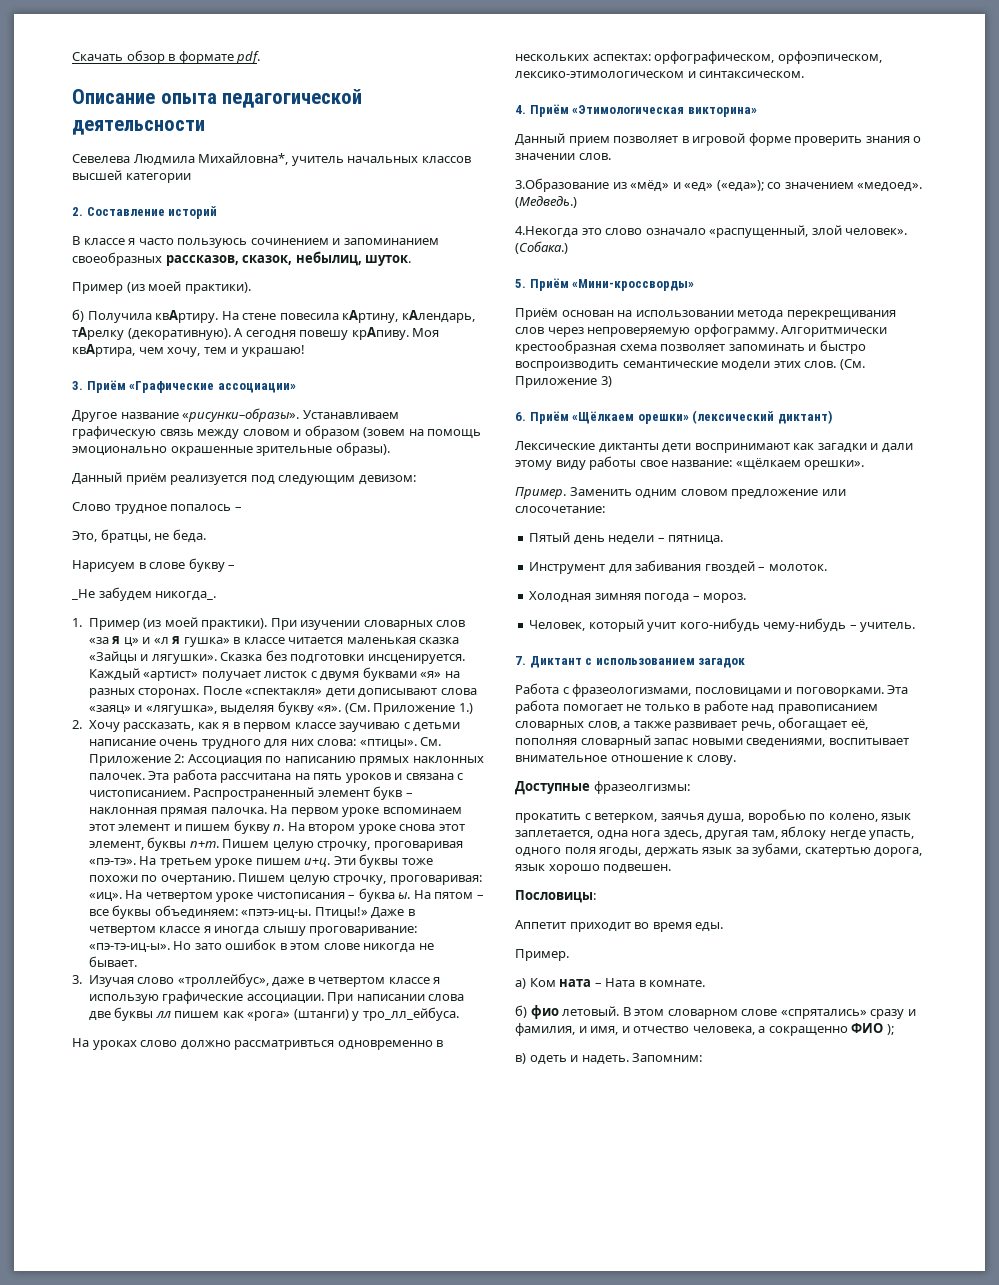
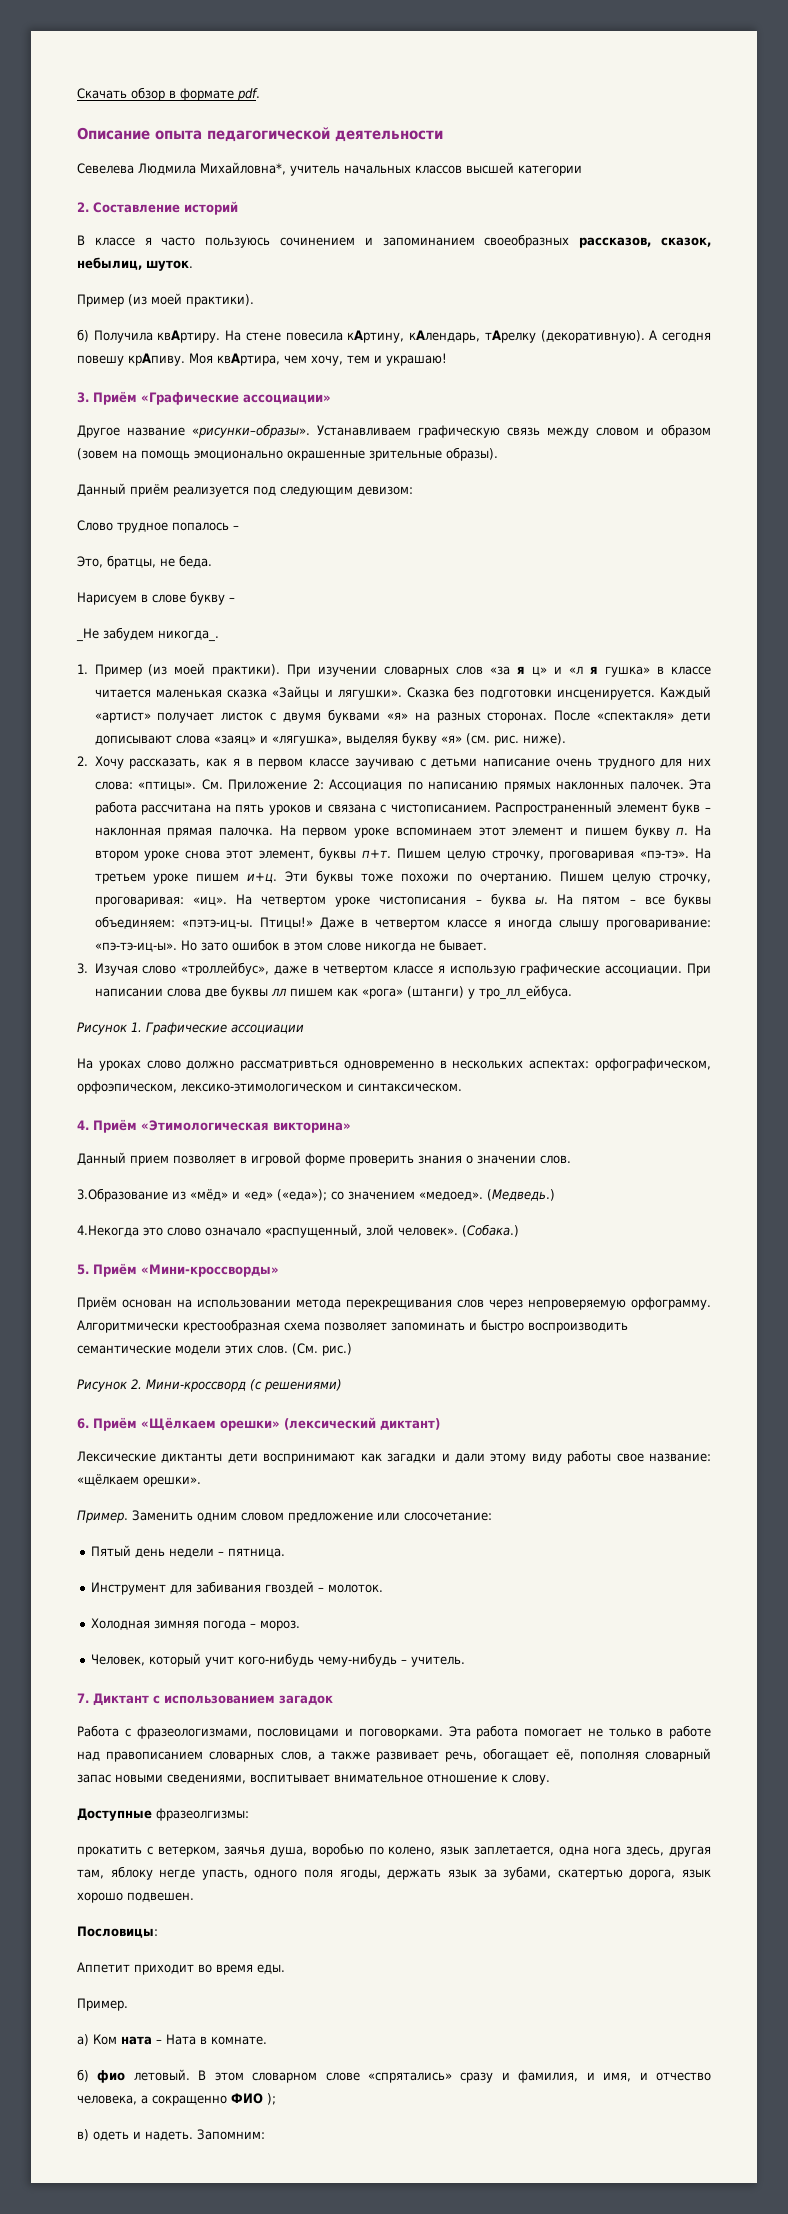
- Описание опыта педагогической деятельсности
+ Описание опыта педагогической деятельности
- После «спектакля» дети дописывают слова «заяц» и «лягушка», выделяя букву «я». (См. Приложение 1.)
+ После «спектакля» дети дописывают слова «заяц» и «лягушка», выделяя букву «я» (cм. рис. ниже).
+ Рисунок 1. Графические ассоциации
- (См. Приложение 3)
+ (См. рис.)
+ Рисунок 2. Мини-кроссворд (с решениями)

